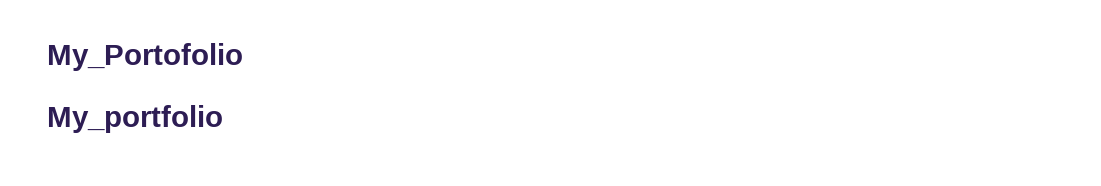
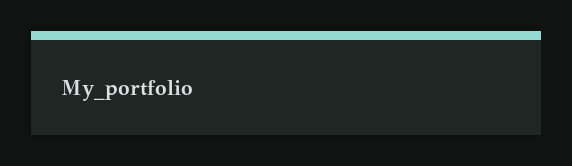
- My_Portofolio

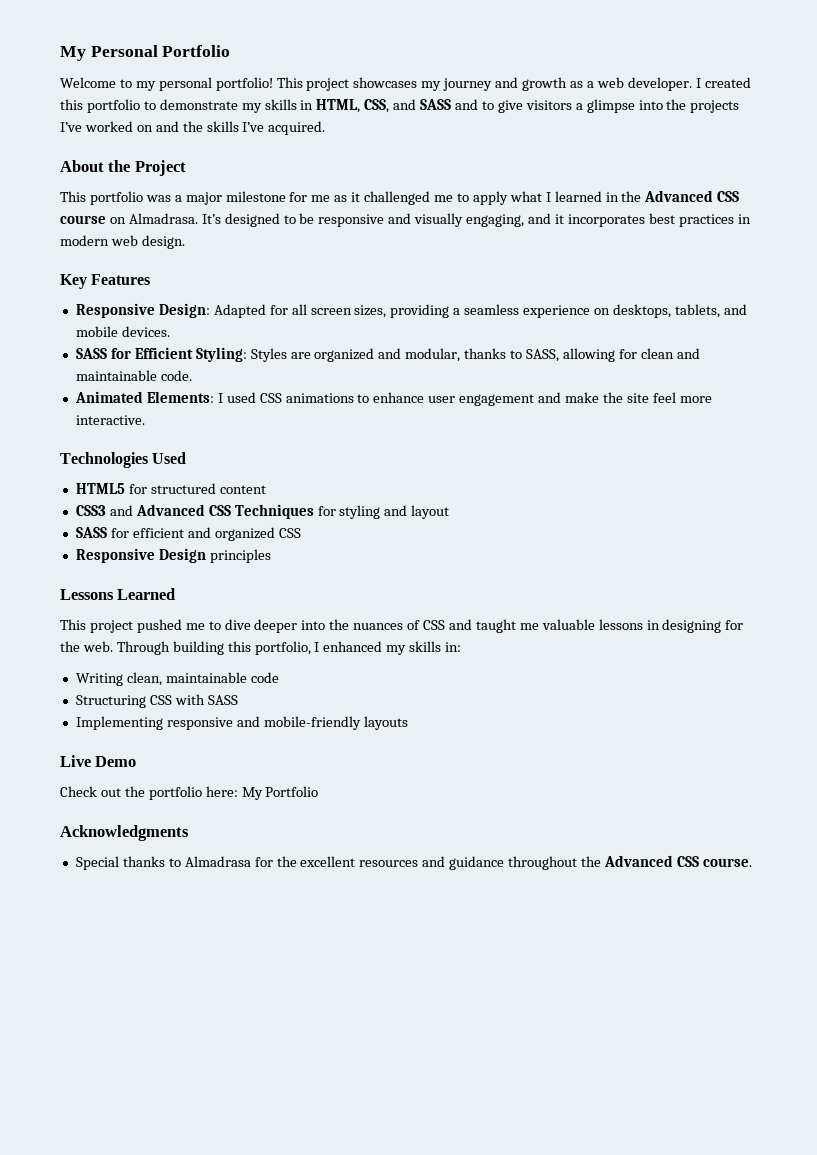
- My_portfolio
+ My Personal Portfolio
+ Welcome to my personal portfolio! This project showcases my journey and growth as a web developer. I created this portfolio to demonstrate my skills in HTML, CSS, and SASS and to give visitors a glimpse into the projects I’ve worked on and the skills I’ve acquired.
+ About the Project
+ This portfolio was a major milestone for me as it challenged me to apply what I learned in the Advanced CSS course on Almadrasa. It’s designed to be responsive and visually engaging, and it incorporates best practices in modern web design.
+ Key Features
+ Responsive Design: Adapted for all screen sizes, providing a seamless experience on desktops, tablets, and mobile devices.
+ SASS for Efficient Styling: Styles are organized and modular, thanks to SASS, allowing for clean and maintainable code.
+ Animated Elements: I used CSS animations to enhance user engagement and make the site feel more interactive.
+ Technologies Used
+ HTML5 for structured content
+ CSS3 and Advanced CSS Techniques for styling and layout
+ SASS for efficient and organized CSS
+ Responsive Design principles
+ Lessons Learned
+ This project pushed me to dive deeper into the nuances of CSS and taught me valuable lessons in designing for the web. Through building this portfolio, I enhanced my skills in:
+ Writing clean, maintainable code
+ Structuring CSS with SASS
+ Implementing responsive and mobile-friendly layouts
+ Live Demo
+ Check out the portfolio here: My Portfolio
+ Acknowledgments
+ Special thanks to Almadrasa for the excellent resources and guidance throughout the Advanced CSS course.

